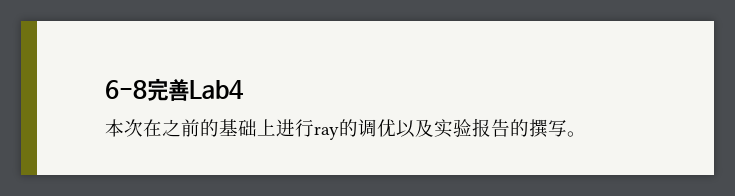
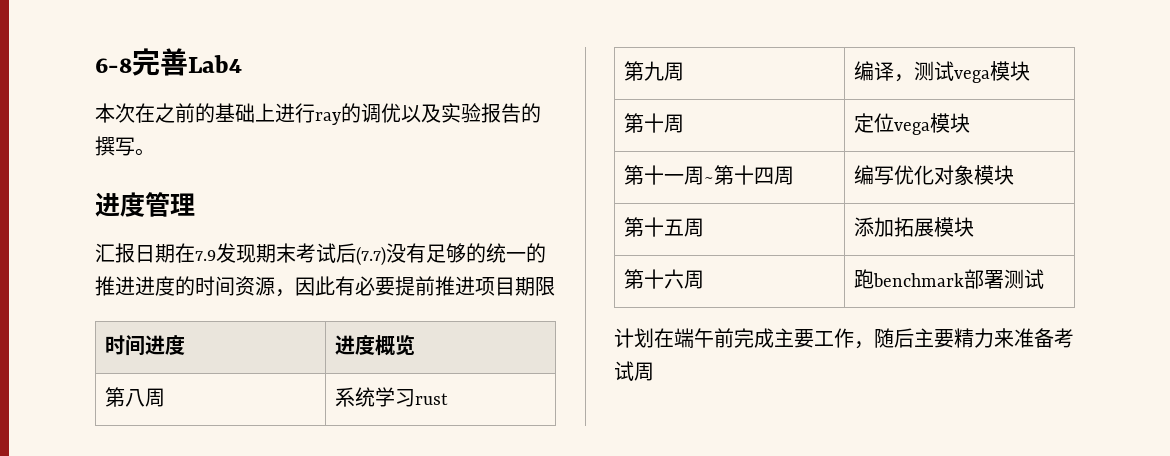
+ 进度管理
+ 汇报日期在7.9发现期末考试后(7.7)没有足够的统一的推进进度的时间资源，因此有必要提前推进项目期限
+ 时间进度 | 进度概览
+ 第八周 | 系统学习rust
+ 第九周 | 编译，测试vega模块
+ 第十周 | 定位vega模块
+ 第十一周~第十四周 | 编写优化对象模块
+ 第十五周 | 添加拓展模块
+ 第十六周 | 跑benchmark部署测试
+ 计划在端午前完成主要工作，随后主要精力来准备考试周

